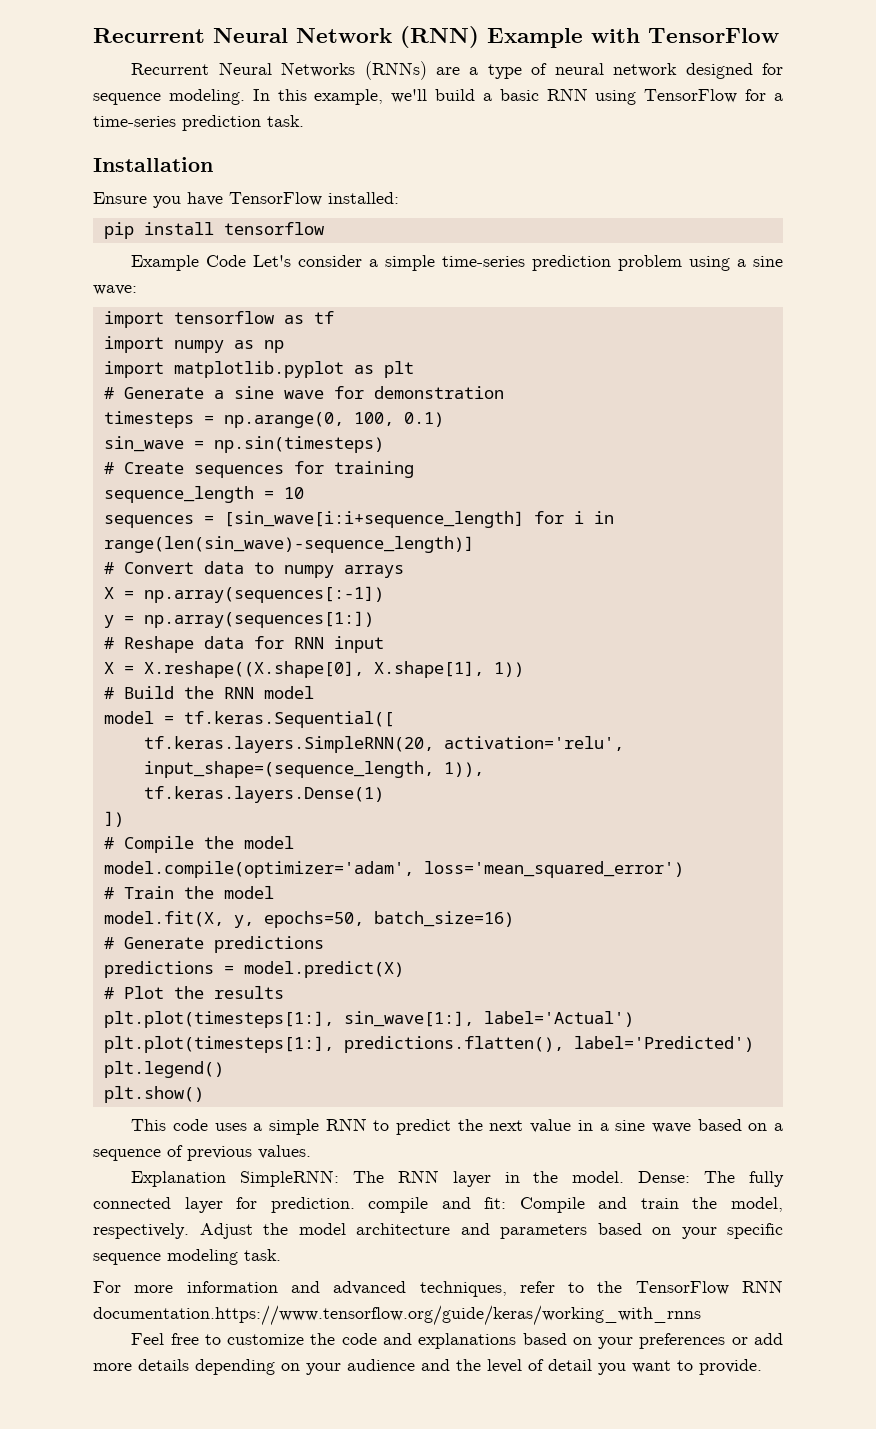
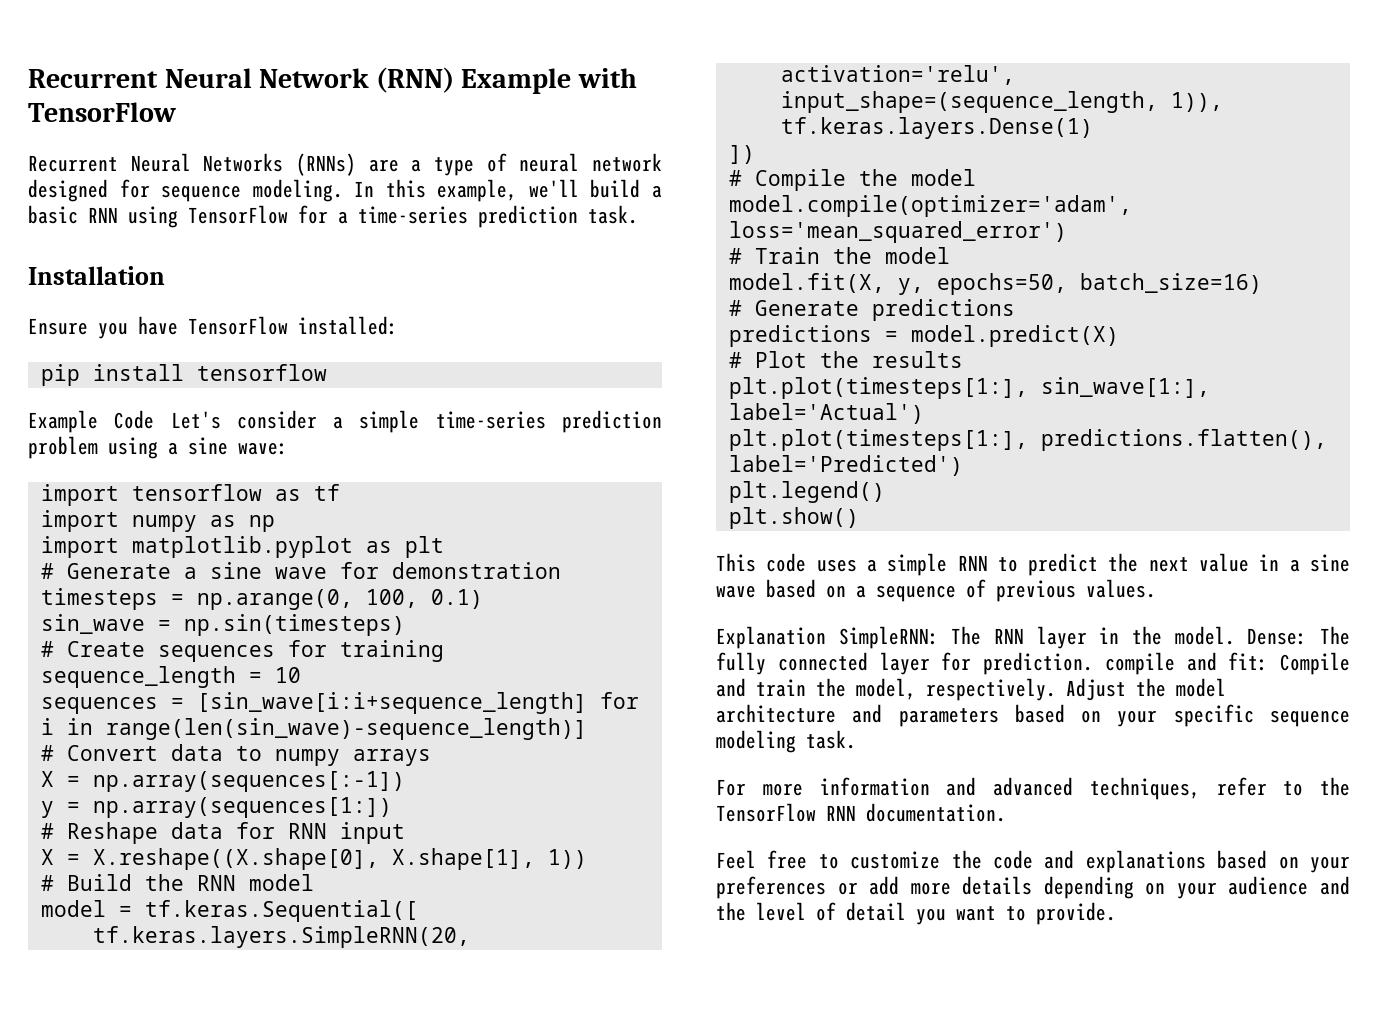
- For more information and advanced techniques, refer to the TensorFlow RNN documentation.https://www.tensorflow.org/guide/keras/working_with_rnns
+ For more information and advanced techniques, refer to the TensorFlow RNN documentation.

